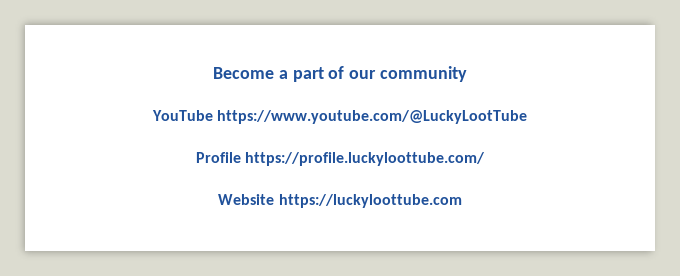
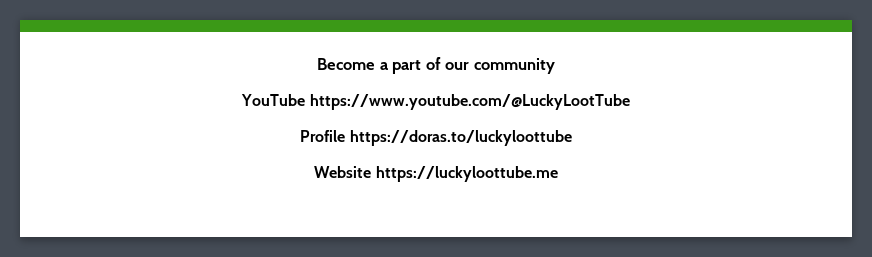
- Profile https://profile.luckyloottube.com/
+ Profile https://doras.to/luckyloottube
- Website https://luckyloottube.com
+ Website https://luckyloottube.me

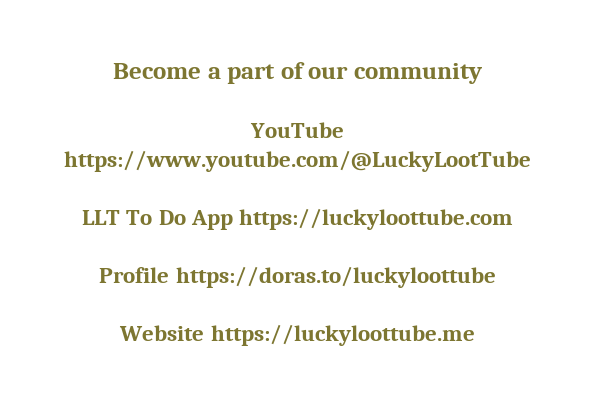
+ LLT To Do App https://luckyloottube.com

